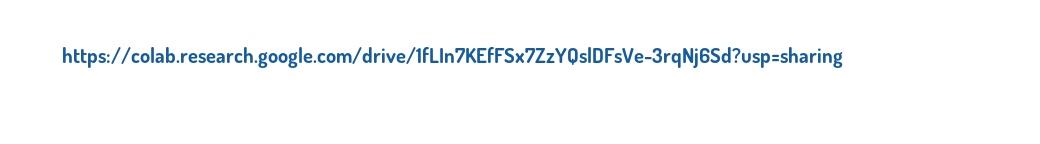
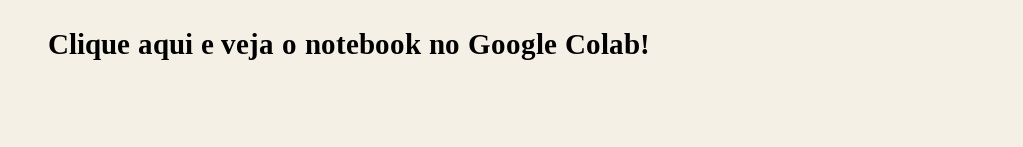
- https://colab.research.google.com/drive/1fLIn7KEfFSx7ZzYQslDFsVe-3rqNj6Sd?usp=sharing
+ Clique aqui e veja o notebook no Google Colab!

